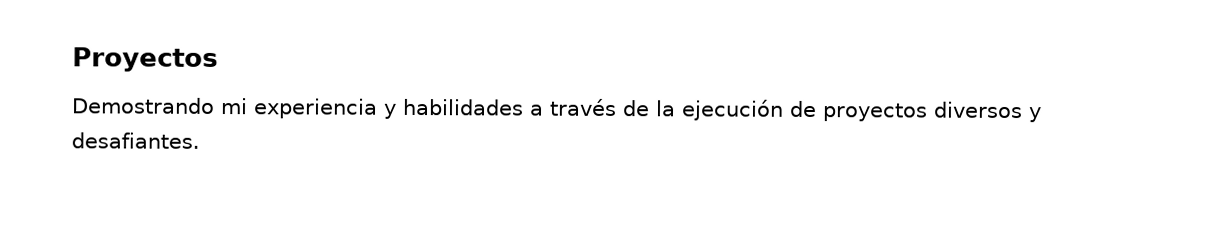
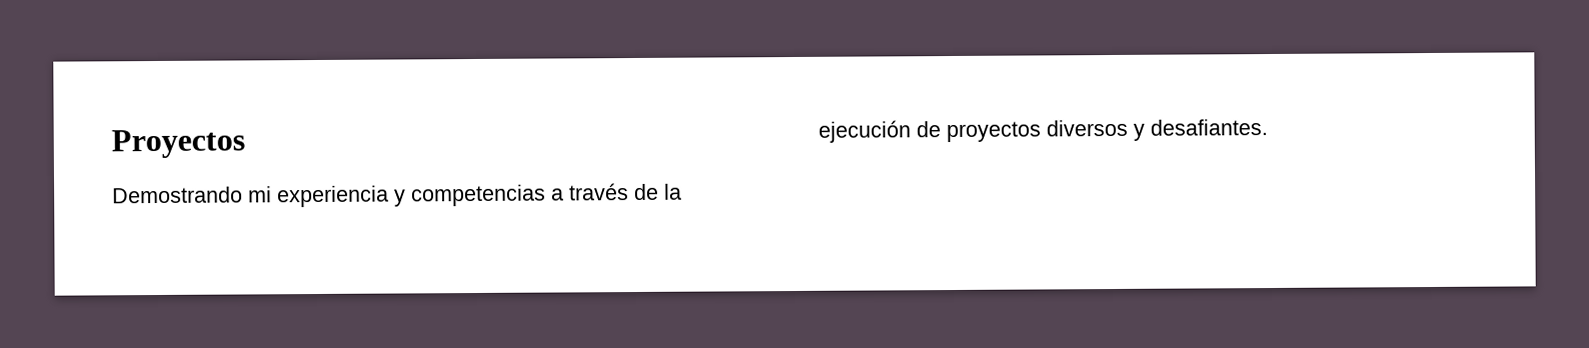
- Demostrando mi experiencia y habilidades a través de la ejecución de proyectos diversos y desafiantes.
+ Demostrando mi experiencia y competencias a través de la ejecución de proyectos diversos y desafiantes.

